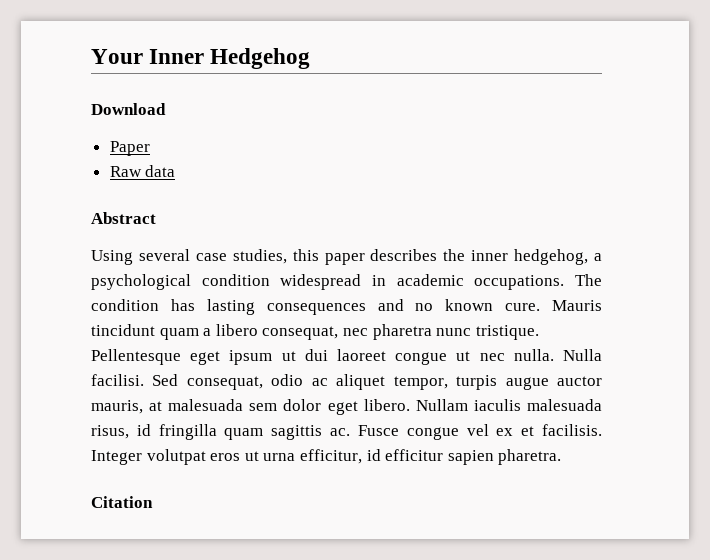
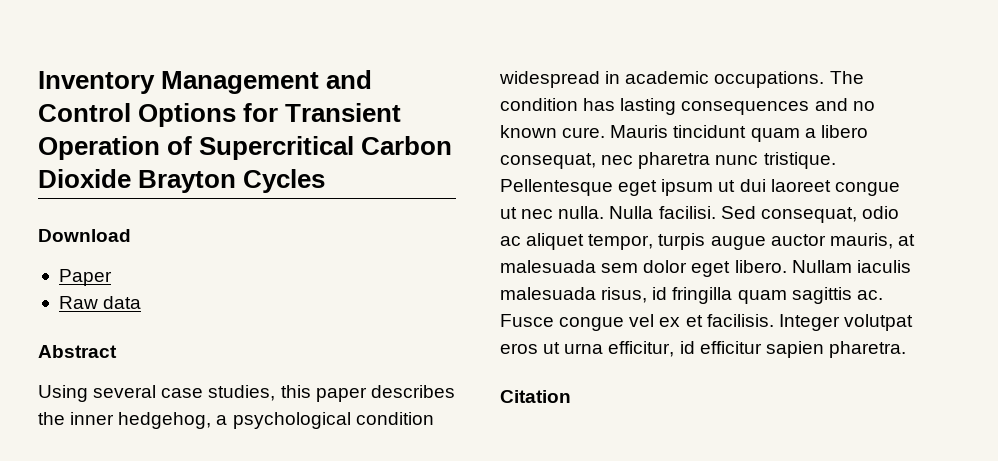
- Your Inner Hedgehog
+ Inventory Management and Control Options for Transient Operation of Supercritical Carbon Dioxide Brayton Cycles

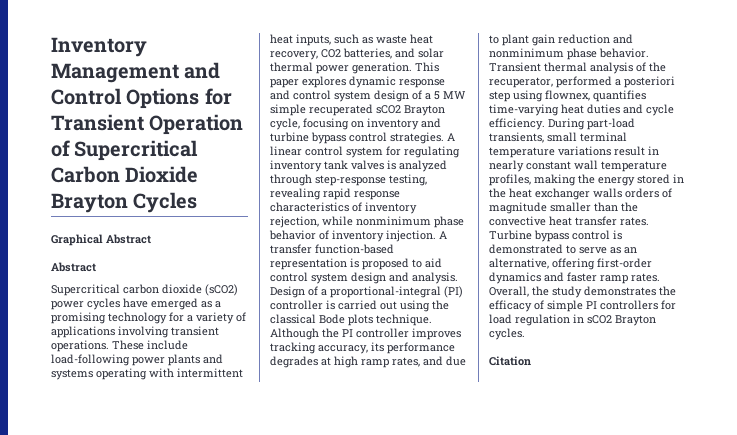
- Download
- Paper
- Raw data
+ Graphical Abstract
  Abstract
- Using several case studies, this paper describes the inner hedgehog, a psychological condition widespread in academic occupations. The condition has lasting consequences and no known cure. Mauris tincidunt quam a libero consequat, nec pharetra nunc tristique. Pellentesque eget ipsum ut dui laoreet congue ut nec nulla. Nulla facilisi. Sed consequat, odio ac aliquet tempor, turpis augue auctor mauris, at malesuada sem dolor eget libero. Nullam iaculis malesuada risus, id fringilla quam sagittis ac. Fusce congue vel ex et facilisis. Integer volutpat eros ut urna efficitur, id efficitur sapien pharetra.
+ Supercritical carbon dioxide (sCO2) power cycles have emerged as a promising technology for a variety of applications involving transient operations. These include load-following power plants and systems operating with intermittent heat inputs, such as waste heat recovery, CO2 batteries, and solar thermal power generation. This paper explores dynamic response and control system design of a 5 MW simple recuperated sCO2 Brayton cycle, focusing on inventory and turbine bypass control strategies. A linear control system for regulating inventory tank valves is analyzed through step-response testing, revealing rapid response characteristics of inventory rejection, while nonminimum phase behavior of inventory injection. A transfer function-based representation is proposed to aid control system design and analysis. Design of a proportional-integral (PI) controller is carried out using the classical Bode plots technique. Although the PI controller improves tracking accuracy, its performance degrades at high ramp rates, and due to plant gain reduction and nonminimum phase behavior. Transient thermal analysis of the recuperator, performed a posteriori step using flownex, quantifies time-varying heat duties and cycle efficiency. During part-load transients, small terminal temperature variations result in nearly constant wall temperature profiles, making the energy stored in the heat exchanger walls orders of magnitude smaller than the convective heat transfer rates. Turbine bypass control is demonstrated to serve as an alternative, offering first-order dynamics and faster ramp rates. Overall, the study demonstrates the efficacy of simple PI controllers for load regulation in sCO2 Brayton cycles.

